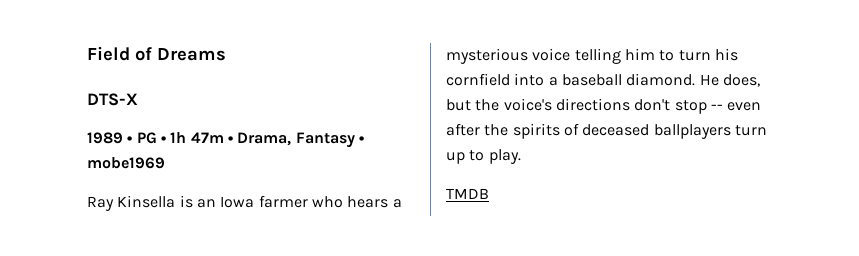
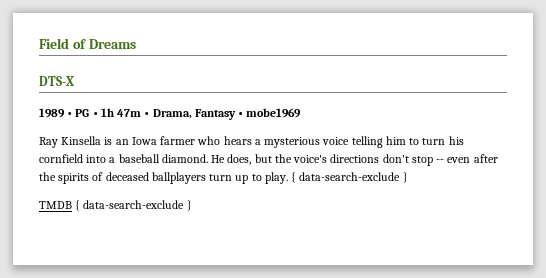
- He does, but the voice's directions don't stop -- even after the spirits of deceased ballplayers turn up to play.
- TMDB
+ He does, but the voice's directions don't stop -- even after the spirits of deceased ballplayers turn up to play. { data-search-exclude }
+ TMDB { data-search-exclude }

